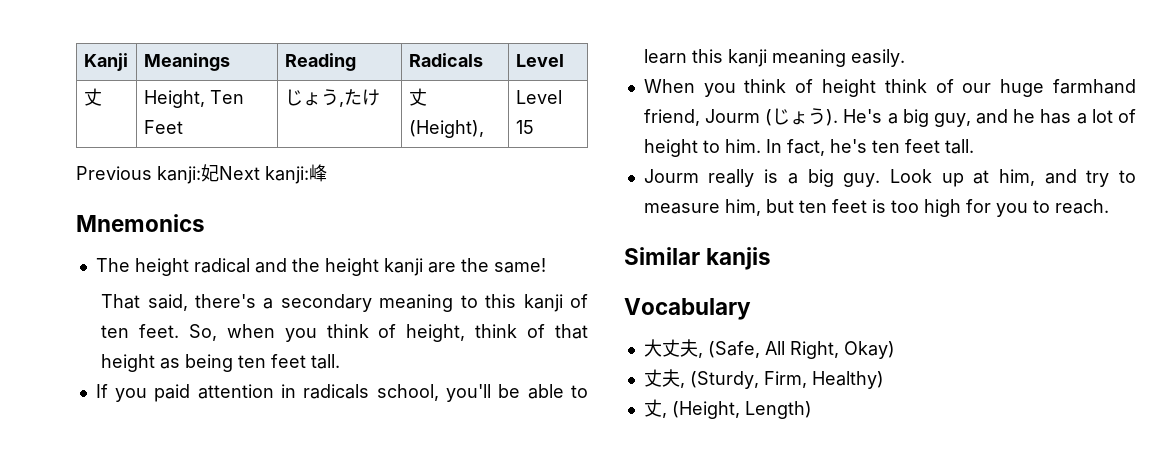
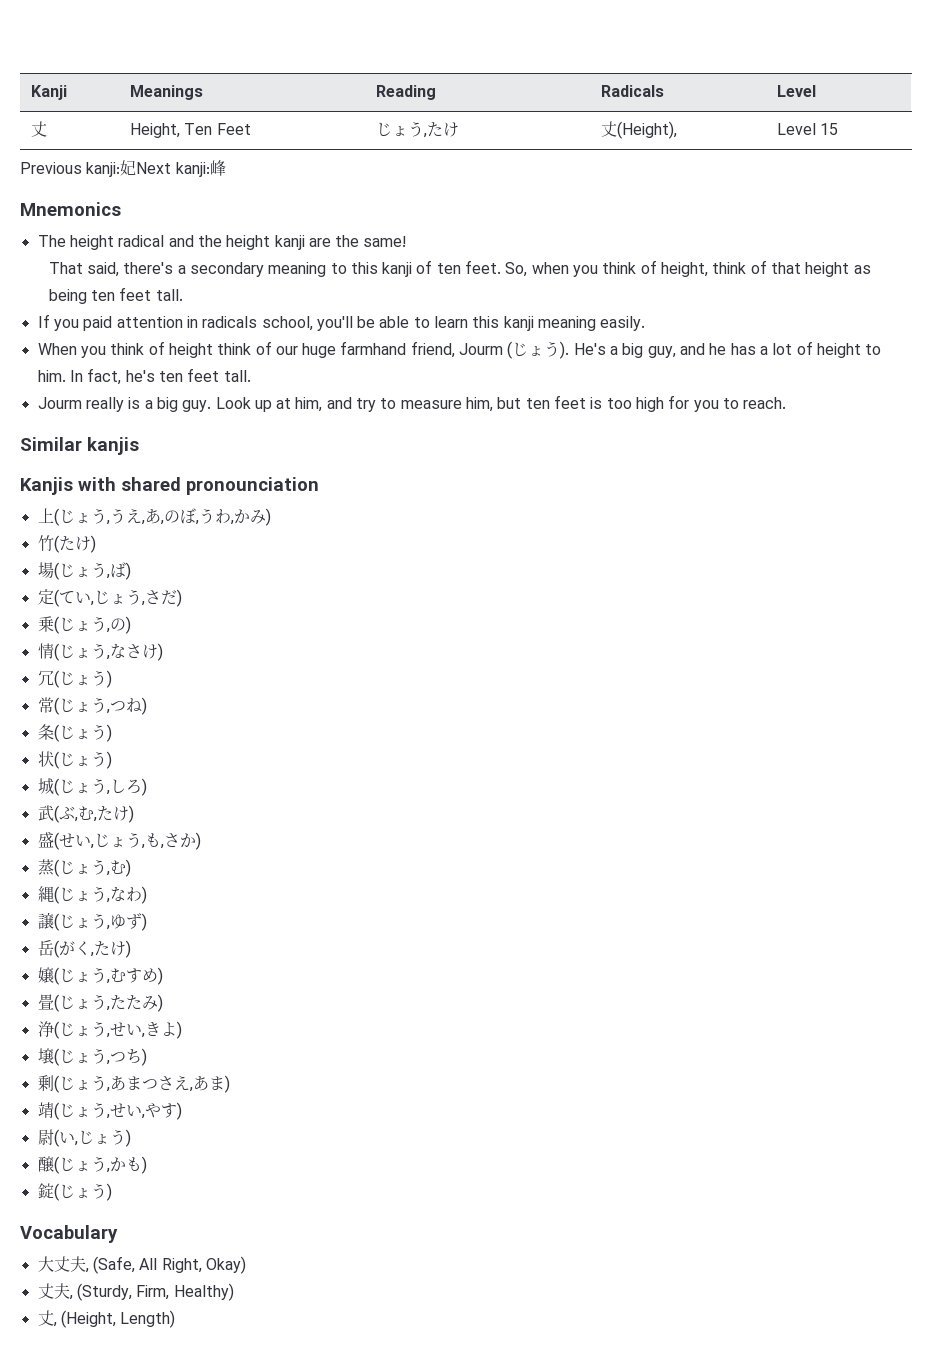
+ Kanjis with shared pronounciation
+ 上(じょう,うえ,あ,のぼ,うわ,かみ)
+ 竹(たけ)
+ 場(じょう,ば)
+ 定(てい,じょう,さだ)
+ 乗(じょう,の)
+ 情(じょう,なさけ)
+ 冗(じょう)
+ 常(じょう,つね)
+ 条(じょう)
+ 状(じょう)
+ 城(じょう,しろ)
+ 武(ぶ,む,たけ)
+ 盛(せい,じょう,も,さか)
+ 蒸(じょう,む)
+ 縄(じょう,なわ)
+ 譲(じょう,ゆず)
+ 岳(がく,たけ)
+ 嬢(じょう,むすめ)
+ 畳(じょう,たたみ)
+ 浄(じょう,せい,きよ)
+ 壌(じょう,つち)
+ 剰(じょう,あまつさえ,あま)
+ 靖(じょう,せい,やす)
+ 尉(い,じょう)
+ 醸(じょう,かも)
+ 錠(じょう)

